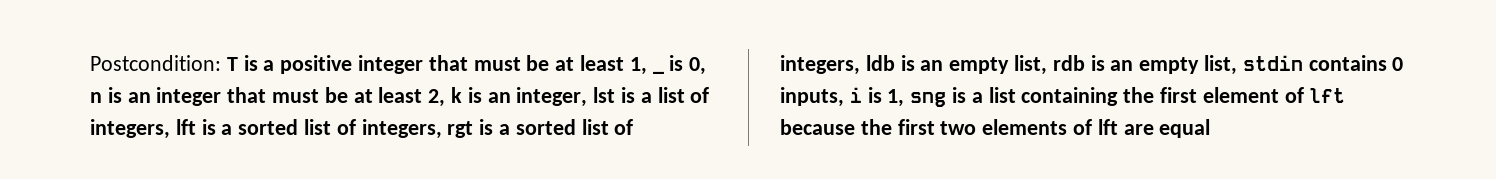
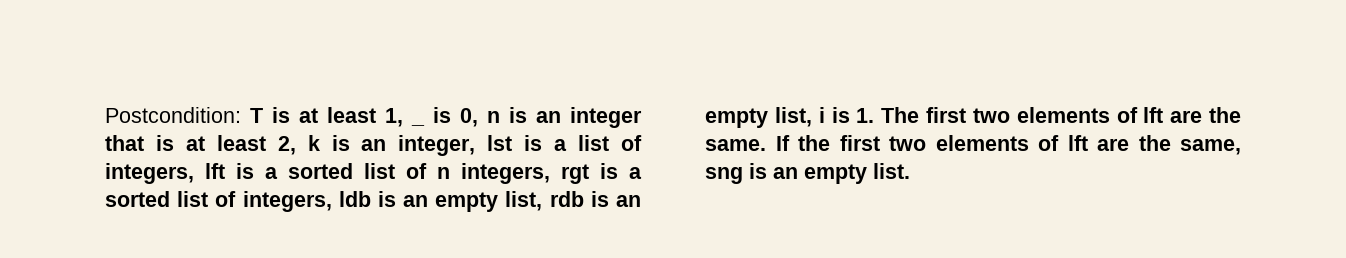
- Postcondition: T is a positive integer that must be at least 1, _ is 0, n is an integer that must be at least 2, k is an integer, lst is a list of integers, lft is a sorted list of integers, rgt is a sorted list of integers, ldb is an empty list, rdb is an empty list, stdin contains 0 inputs, i is 1, sng is a list containing the first element of lft because the first two elements of lft are equal
+ Postcondition: T is at least 1, _ is 0, n is an integer that is at least 2, k is an integer, lst is a list of integers, lft is a sorted list of n integers, rgt is a sorted list of integers, ldb is an empty list, rdb is an empty list, i is 1. The first two elements of lft are the same. If the first two elements of lft are the same, sng is an empty list.

